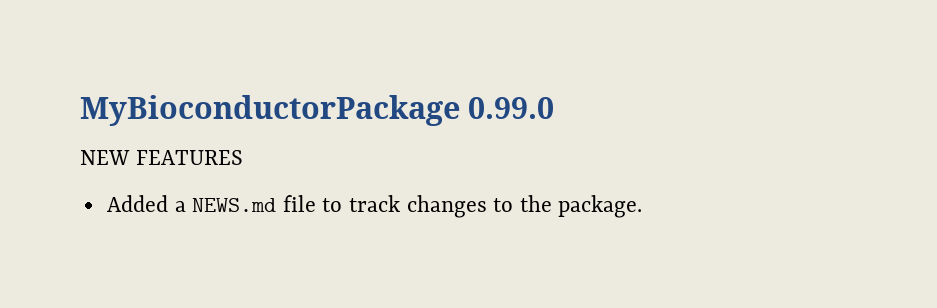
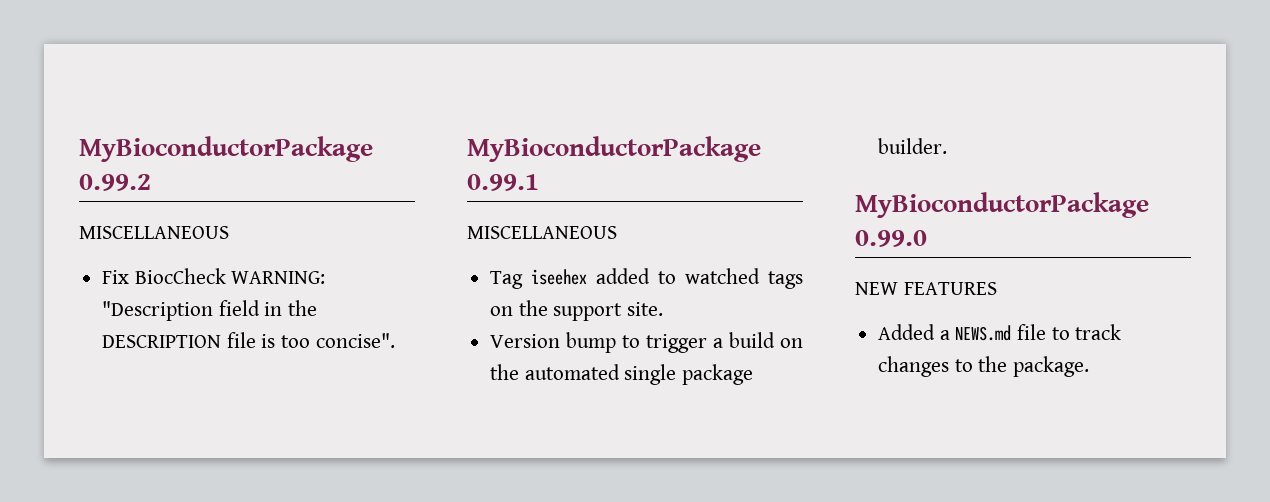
+ MyBioconductorPackage 0.99.2
+ MISCELLANEOUS
+ Fix BiocCheck WARNING: "Description field in the DESCRIPTION file is too concise".
+ MyBioconductorPackage 0.99.1
+ MISCELLANEOUS
+ Tag iseehex added to watched tags on the support site.
+ Version bump to trigger a build on the automated single package builder.

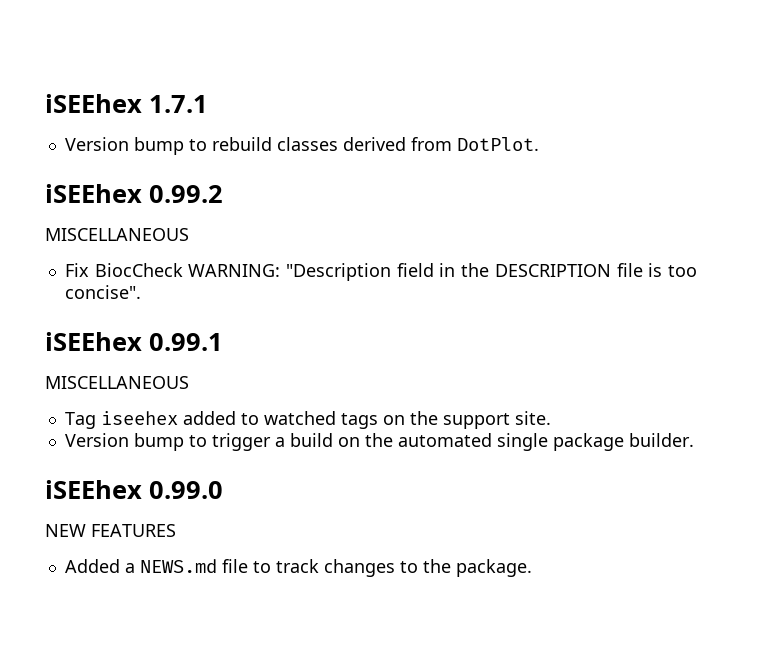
- MyBioconductorPackage 0.99.2
+ iSEEhex 1.7.1
+ Version bump to rebuild classes derived from DotPlot.
+ iSEEhex 0.99.2
- MyBioconductorPackage 0.99.1
+ iSEEhex 0.99.1
- MyBioconductorPackage 0.99.0
+ iSEEhex 0.99.0

